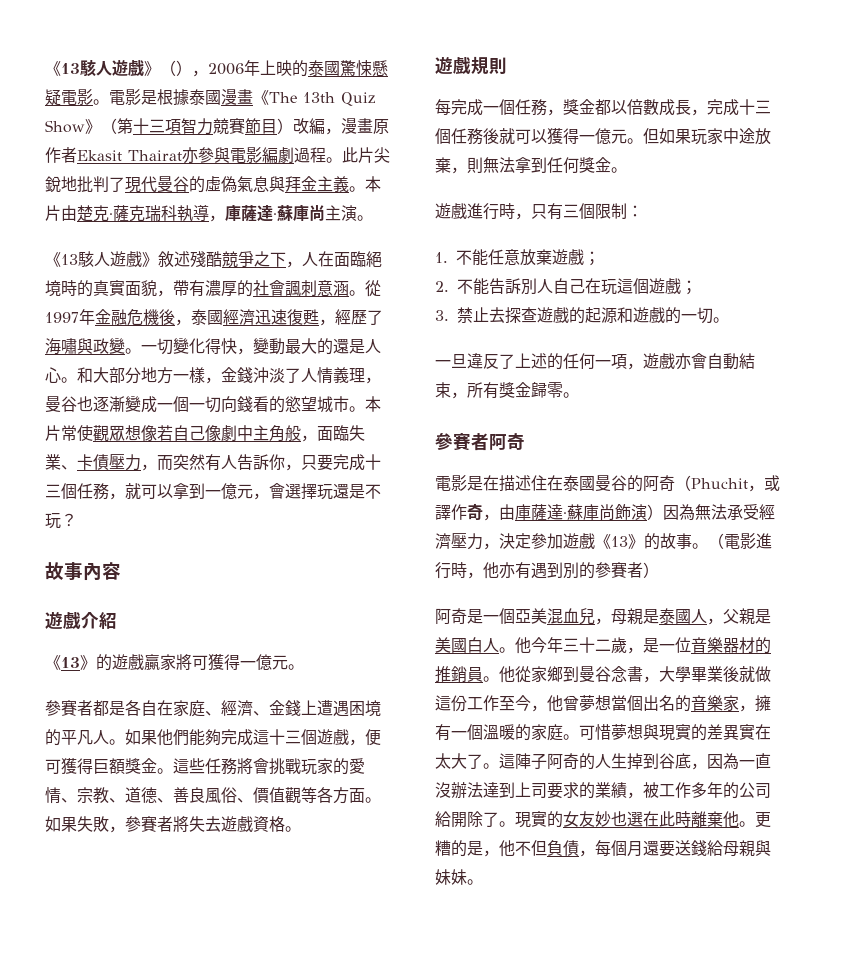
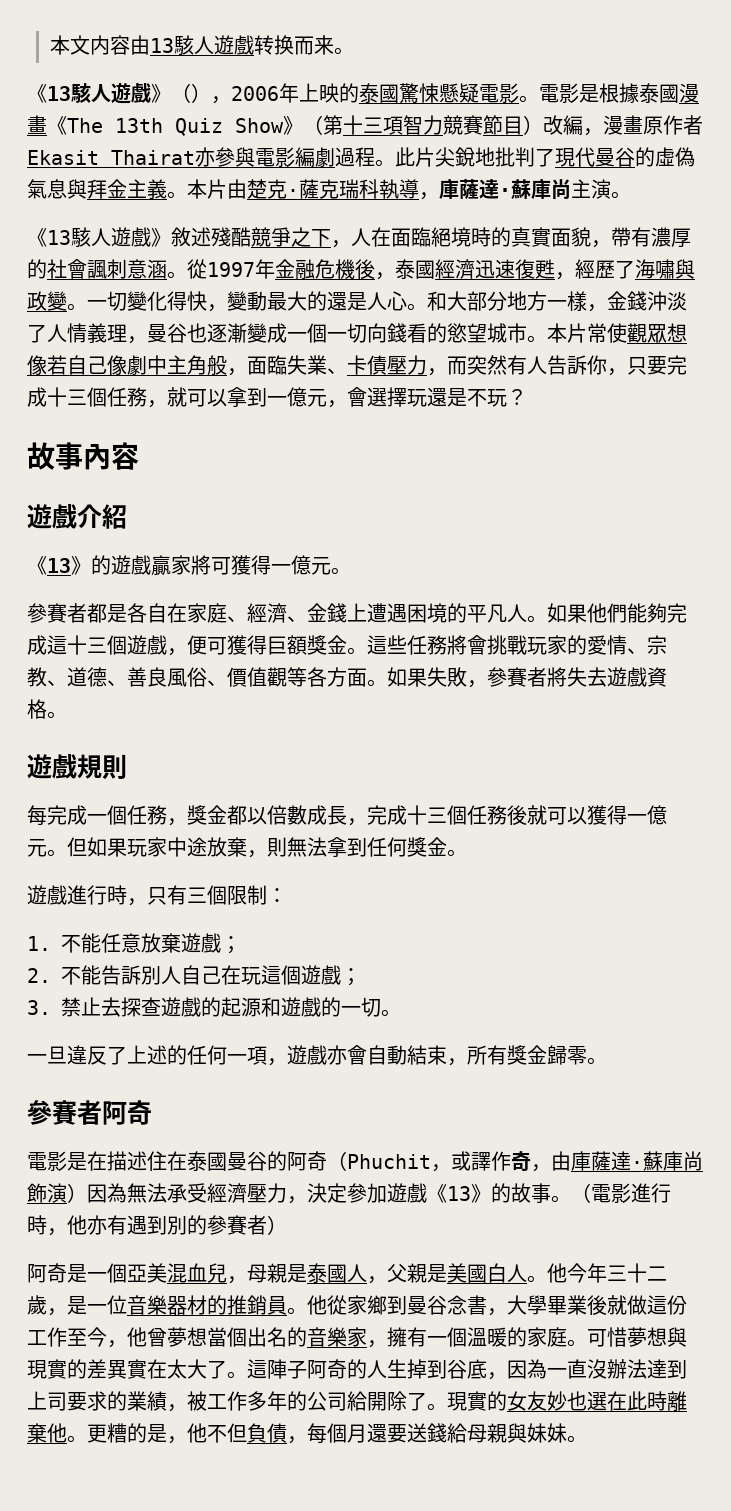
+ 本文内容由13駭人遊戲转换而来。

